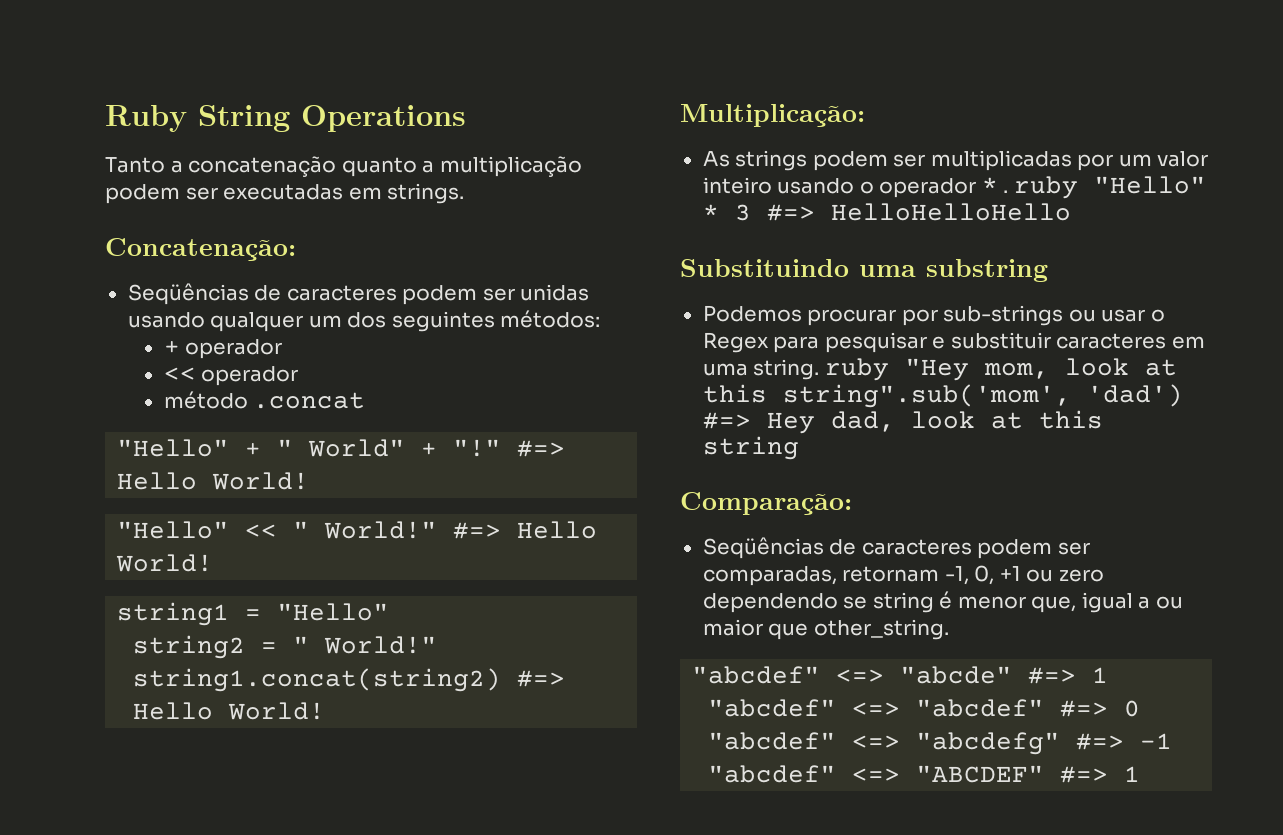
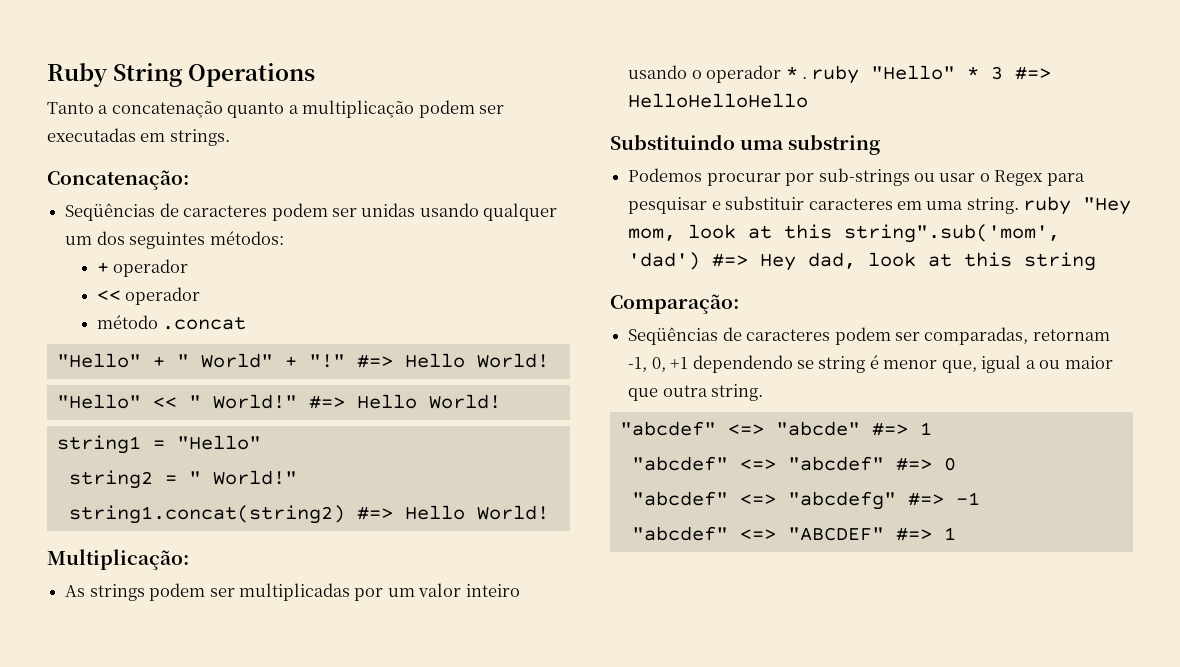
- Seqüências de caracteres podem ser comparadas, retornam -1, 0, +1 ou zero dependendo se string é menor que, igual a ou maior que other_string.
+ Seqüências de caracteres podem ser comparadas, retornam -1, 0, +1 dependendo se string é menor que, igual a ou maior que outra string.

